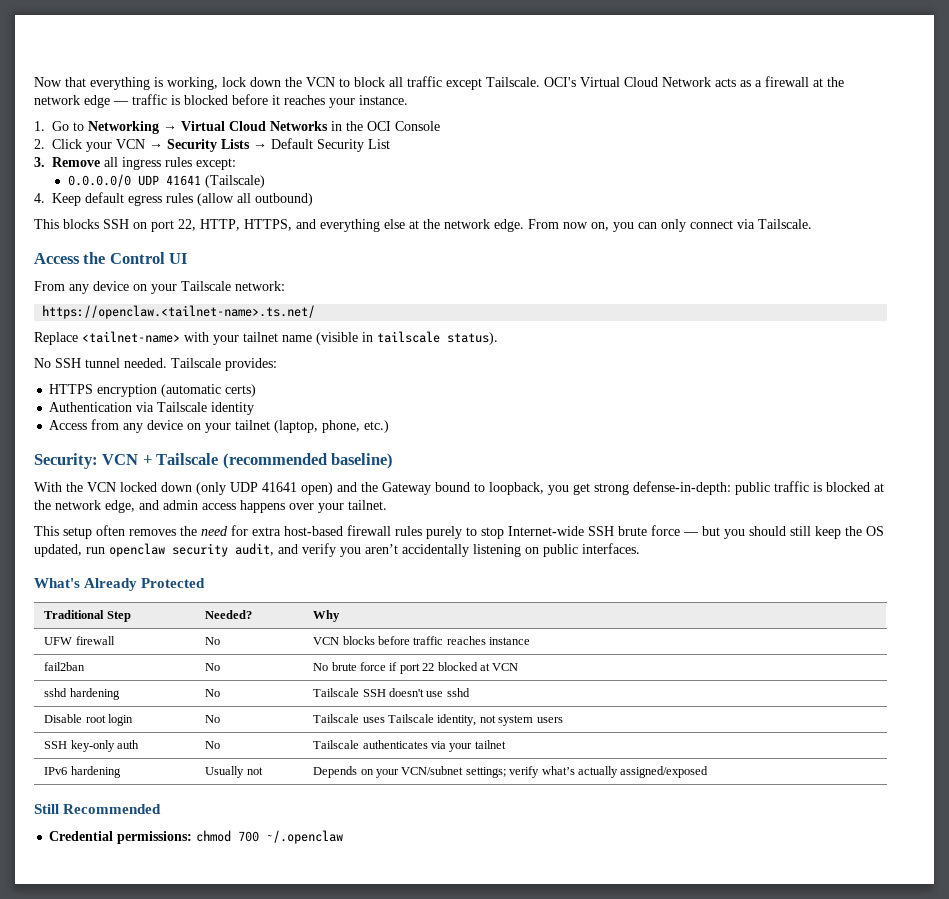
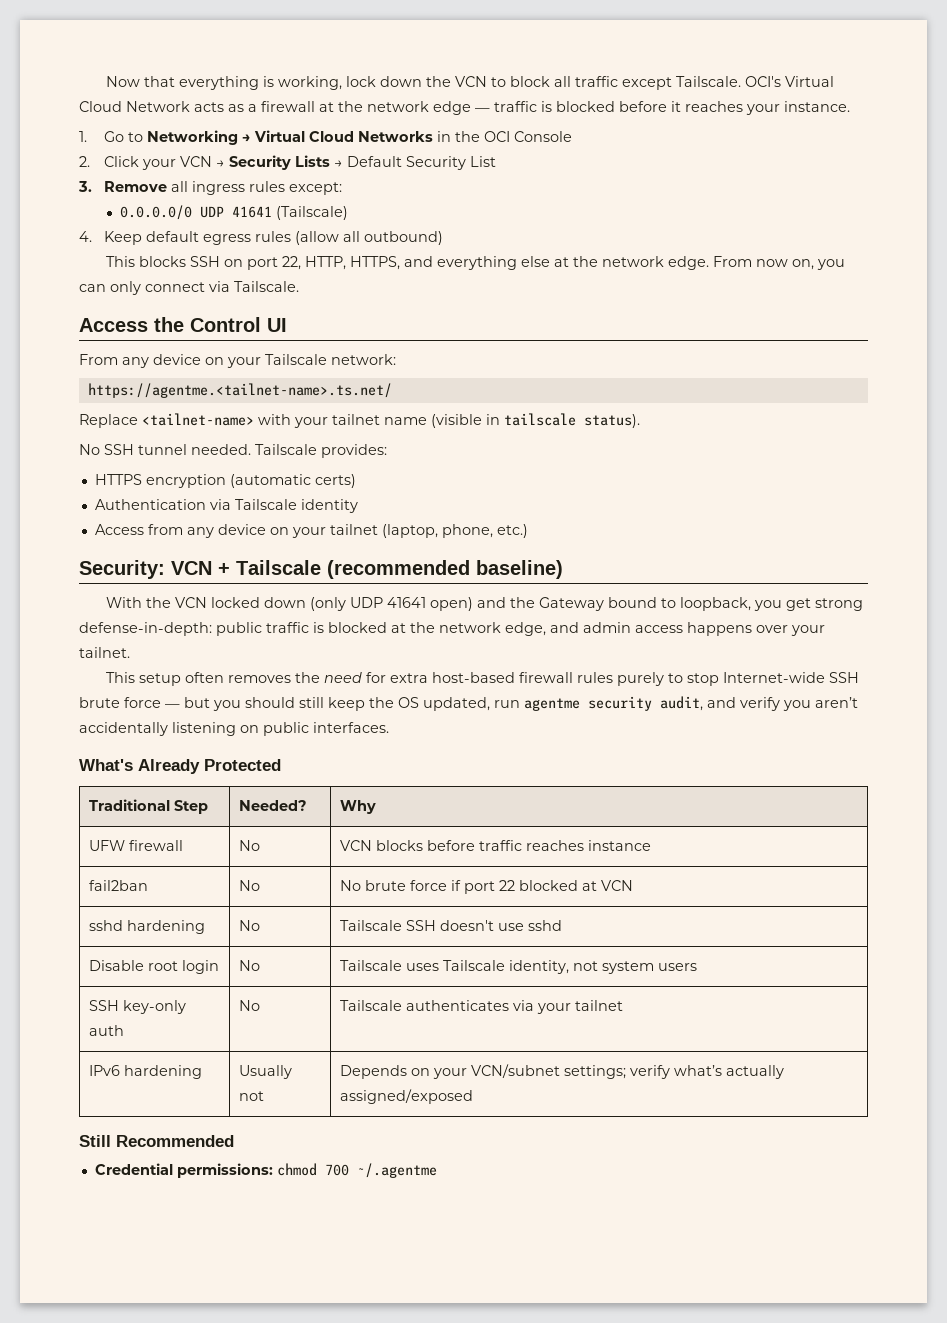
- https://openclaw.<tailnet-name>.ts.net/
+ https://agentme.<tailnet-name>.ts.net/
- This setup often removes the need for extra host-based firewall rules purely to stop Internet-wide SSH brute force — but you should still keep the OS updated, run openclaw security audit, and verify you aren’t accidentally listening on public interfaces.
+ This setup often removes the need for extra host-based firewall rules purely to stop Internet-wide SSH brute force — but you should still keep the OS updated, run agentme security audit, and verify you aren’t accidentally listening on public interfaces.
- Credential permissions: chmod 700 ~/.openclaw
+ Credential permissions: chmod 700 ~/.agentme

